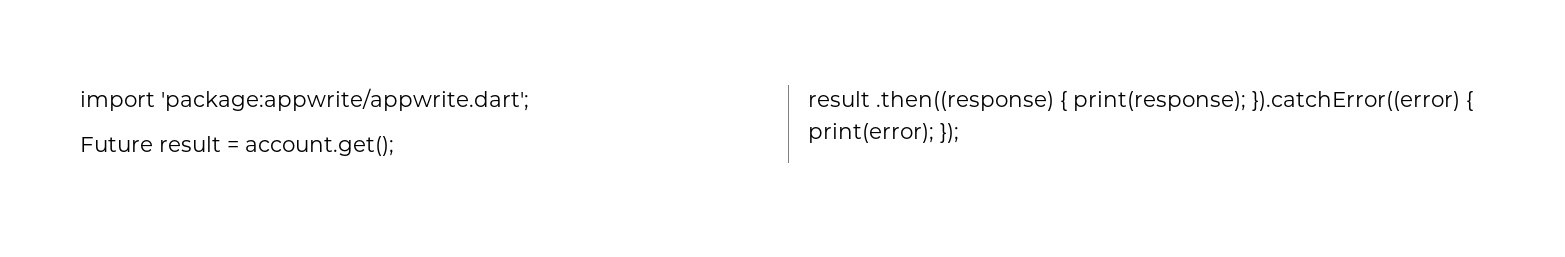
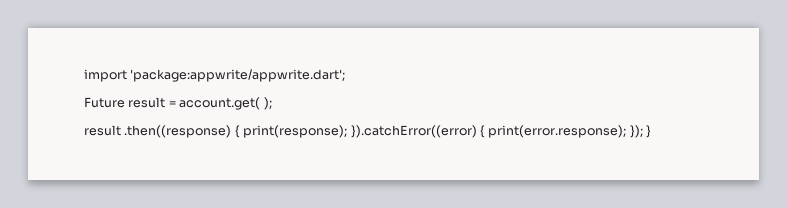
- Future result = account.get();
+ Future result = account.get( );
- result .then((response) { print(response); }).catchError((error) { print(error); });
+ result .then((response) { print(response); }).catchError((error) { print(error.response); }); }

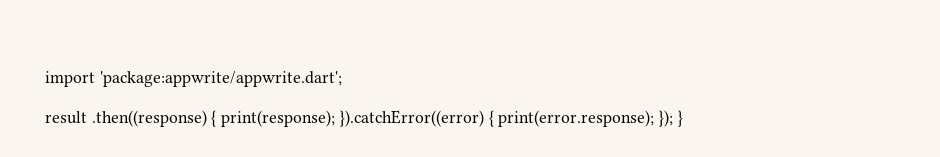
- Future result = account.get( );

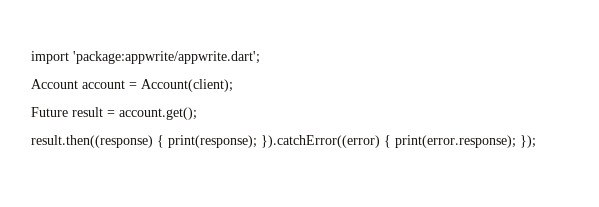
- result .then((response) { print(response); }).catchError((error) { print(error.response); }); }
+ Account account = Account(client);
+ Future result = account.get();
+ result.then((response) { print(response); }).catchError((error) { print(error.response); });

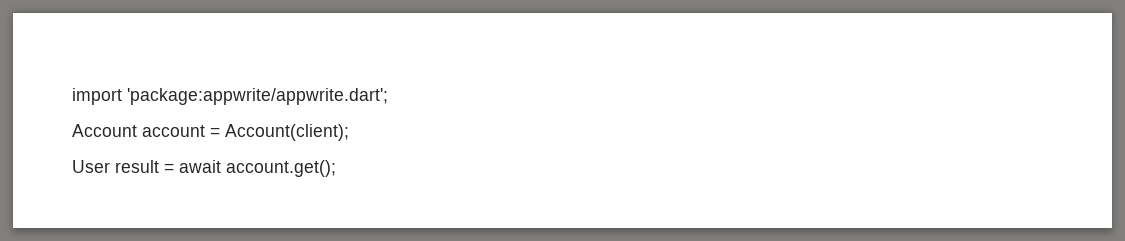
- Future result = account.get();
+ User result = await account.get();
- result.then((response) { print(response); }).catchError((error) { print(error.response); });

